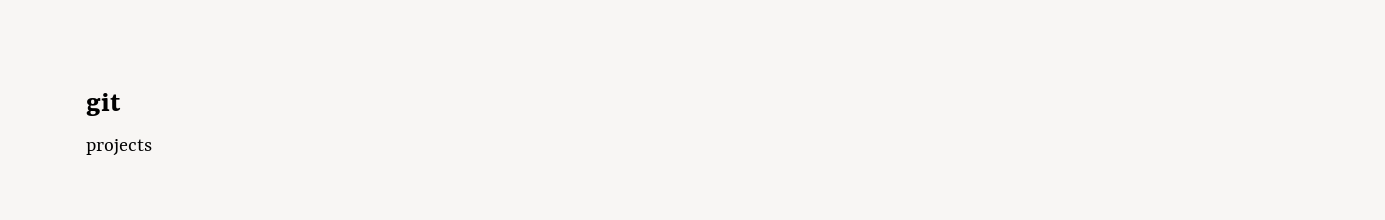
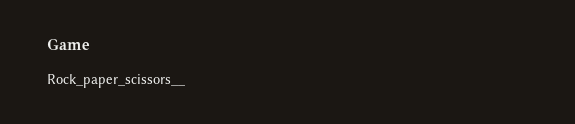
- git
- projects
+ Game
+ Rock_paper_scissors__

